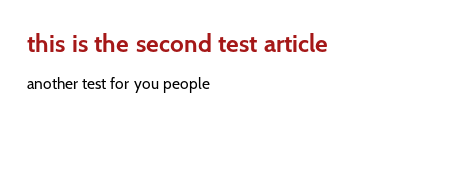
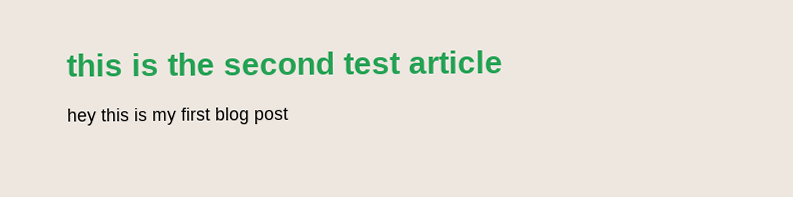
- another test for you people
+ hey this is my first blog post

